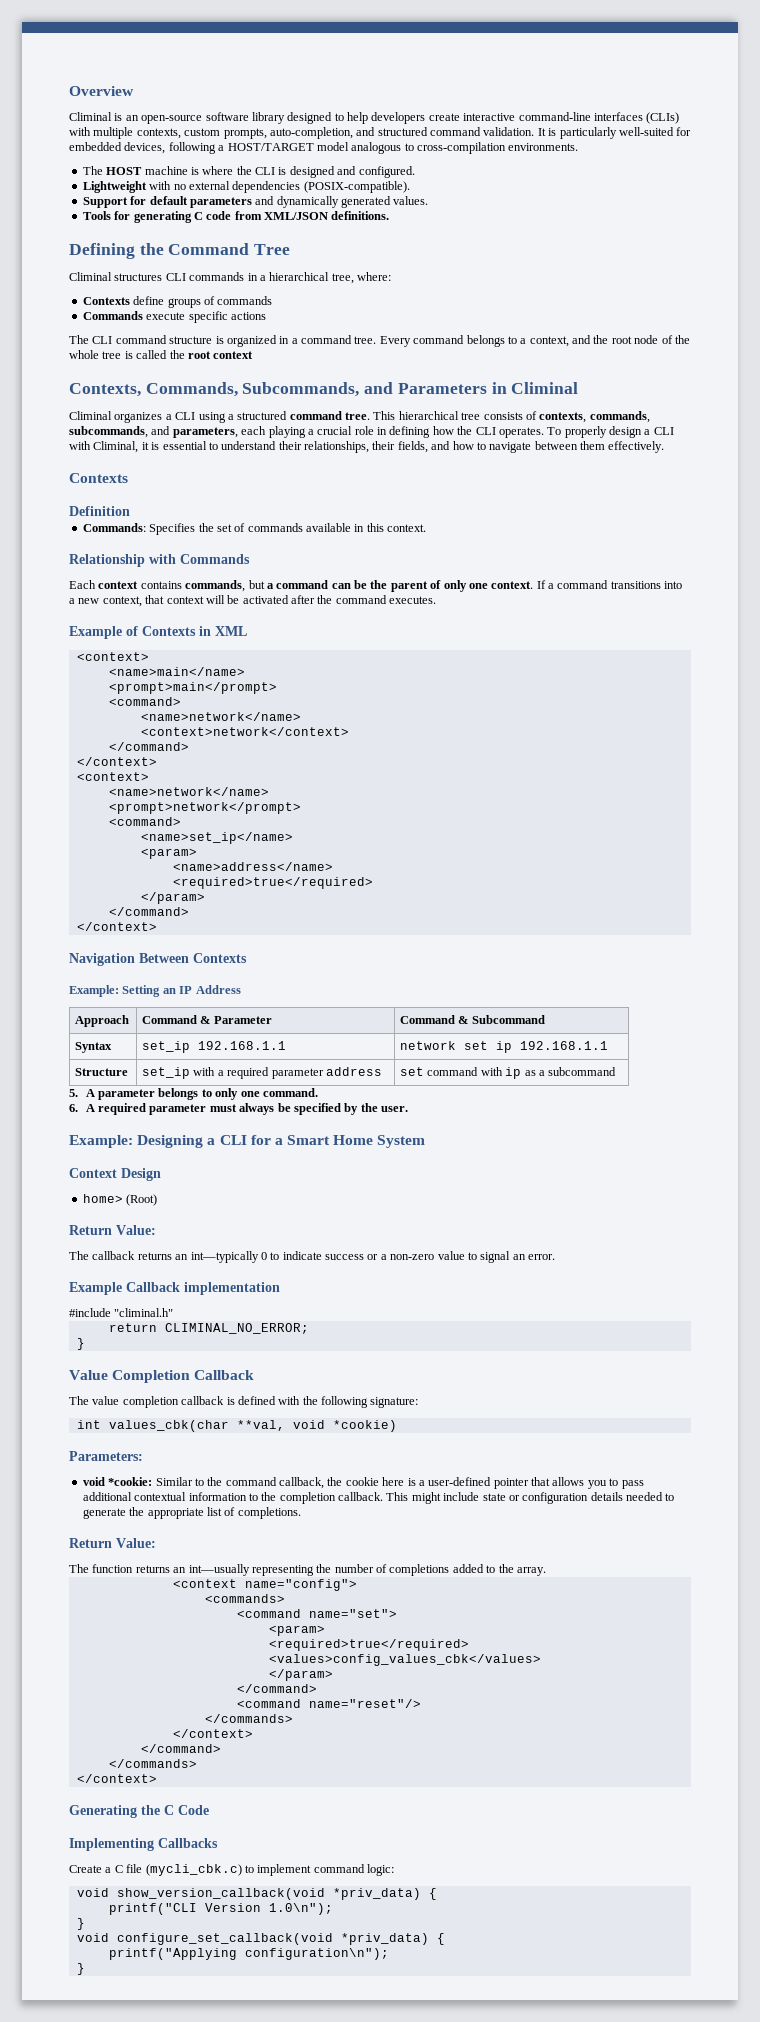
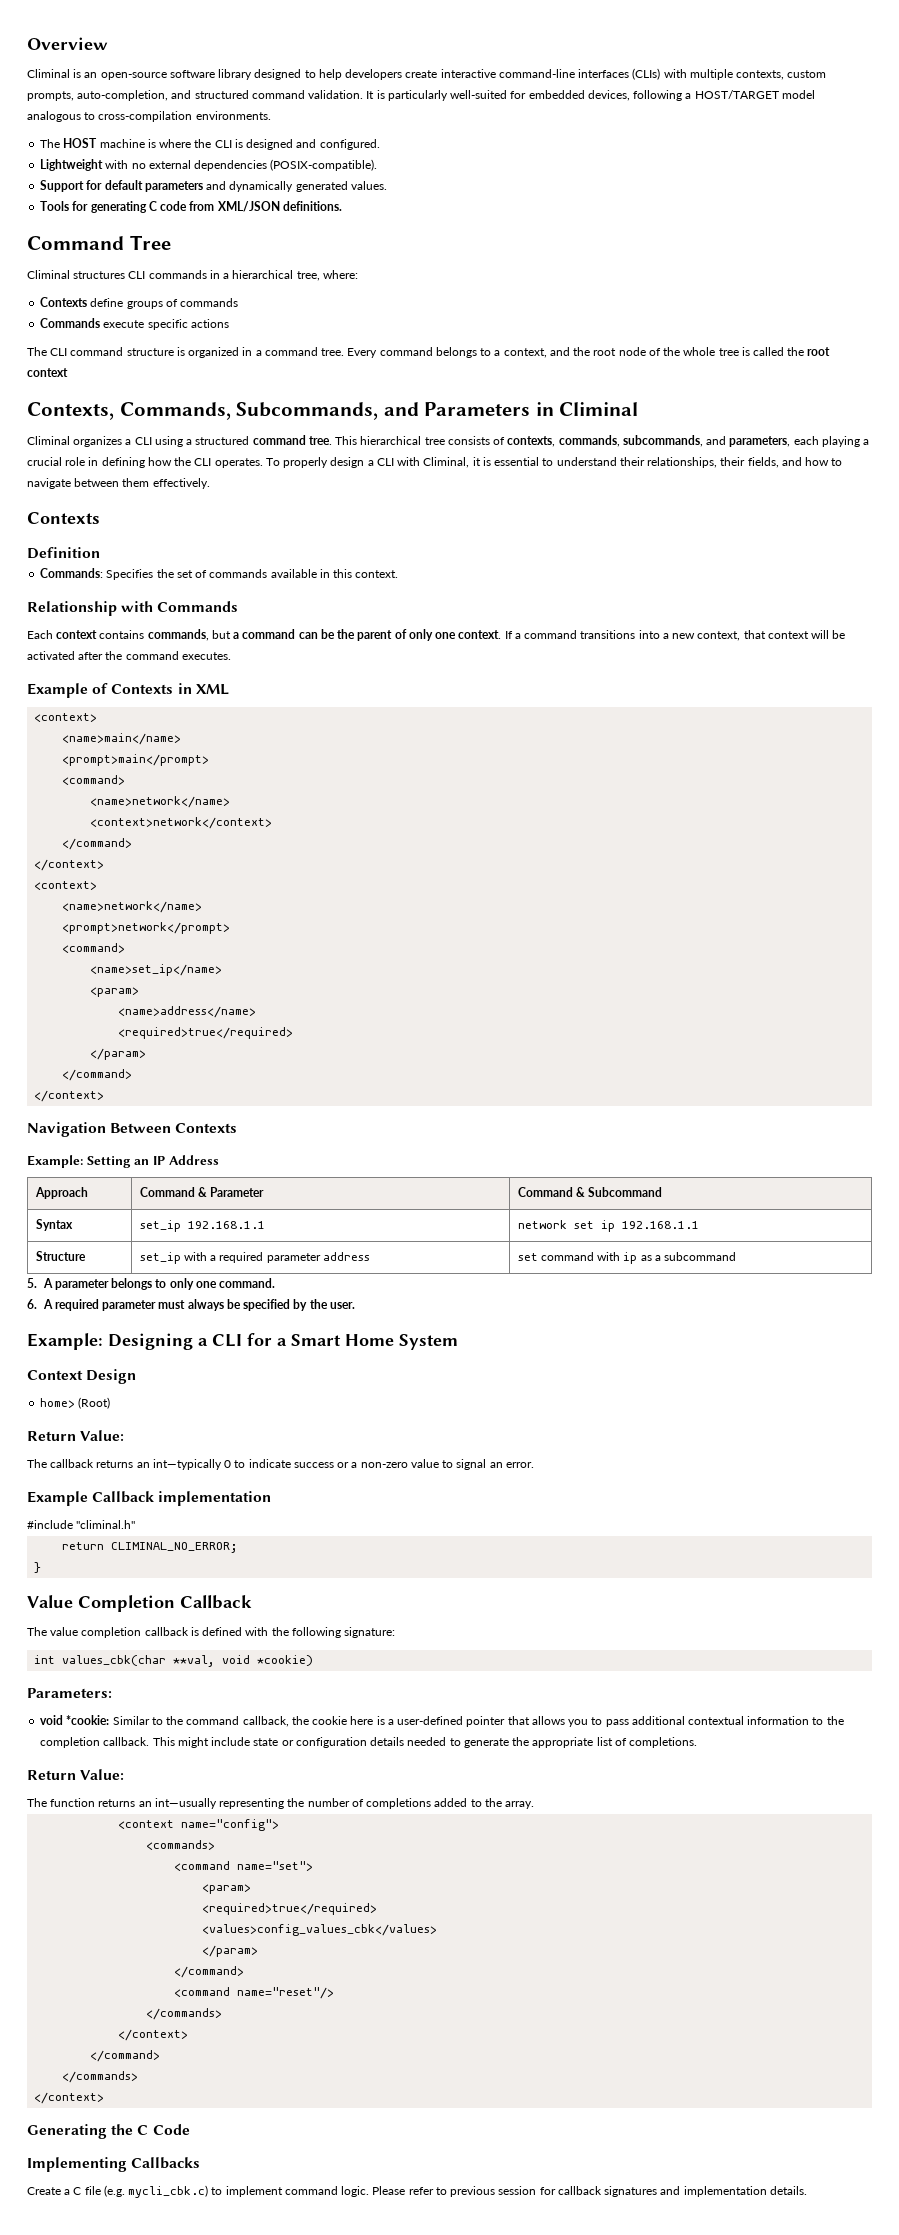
- Defining the Command Tree
+ Command Tree
- Create a C file (mycli_cbk.c) to implement command logic:
- void show_version_callback(void *priv_data) {
- printf("CLI Version 1.0\n");
- }
- void configure_set_callback(void *priv_data) {
- printf("Applying configuration\n");
- }
+ Create a C file (e.g. mycli_cbk.c) to implement command logic. Please refer to previous session for callback signatures and implementation details.

